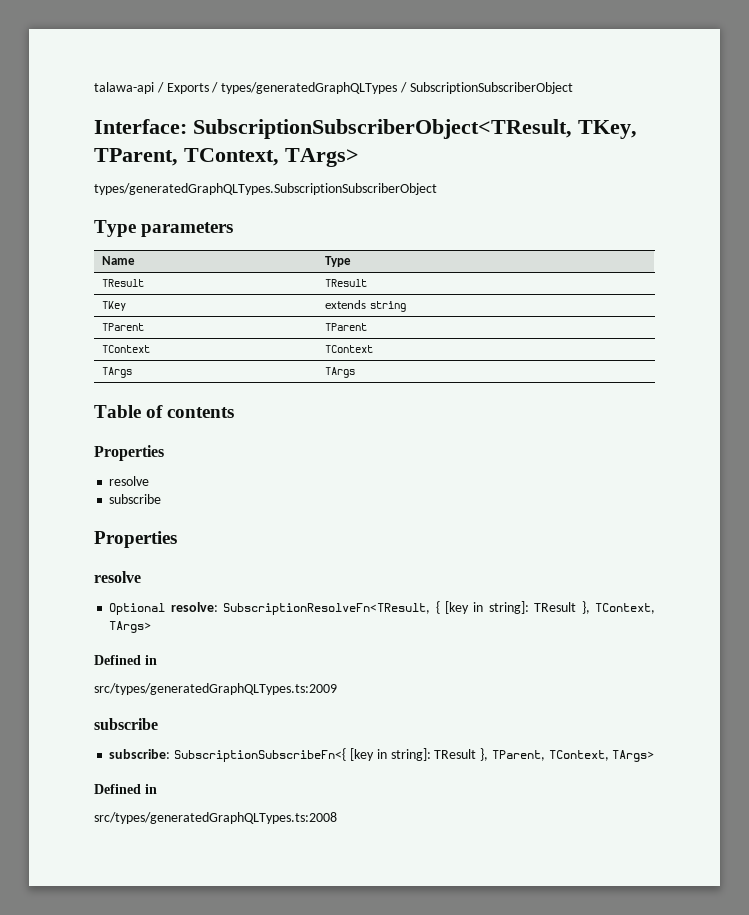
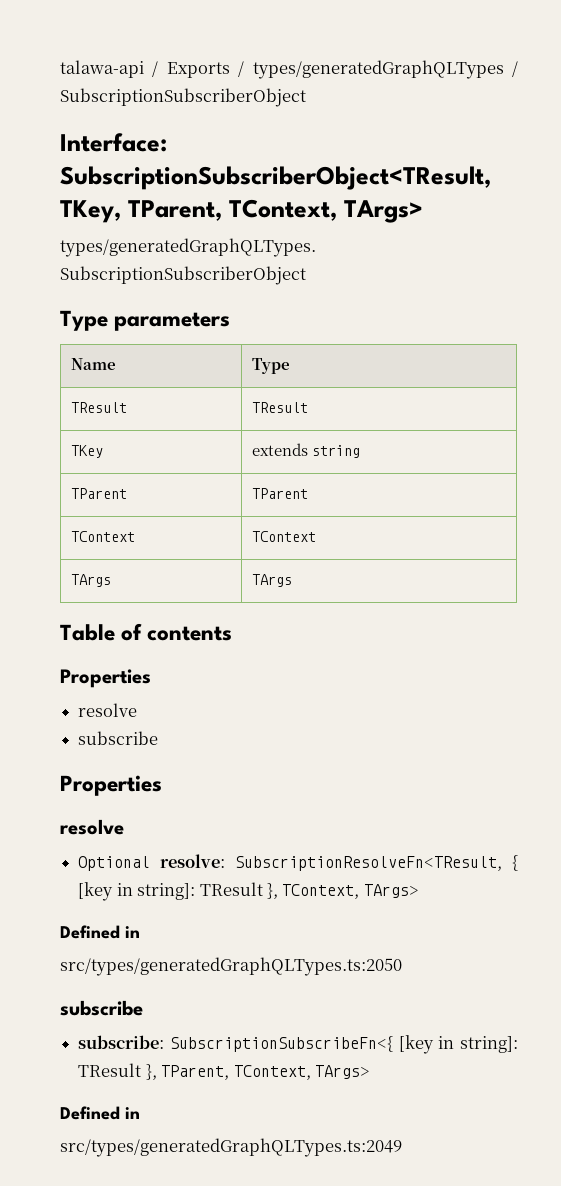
- src/types/generatedGraphQLTypes.ts:2009
+ src/types/generatedGraphQLTypes.ts:2050
- src/types/generatedGraphQLTypes.ts:2008
+ src/types/generatedGraphQLTypes.ts:2049

